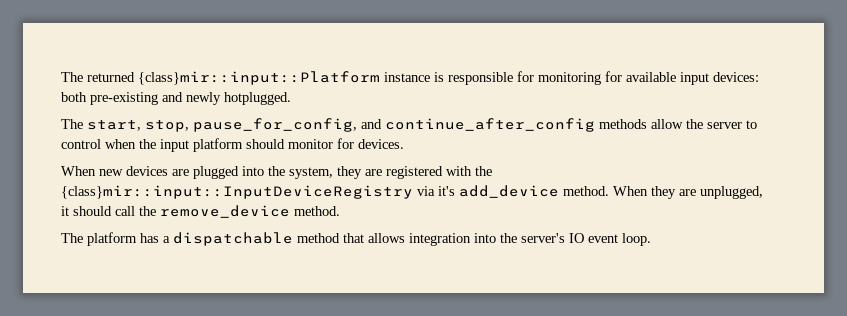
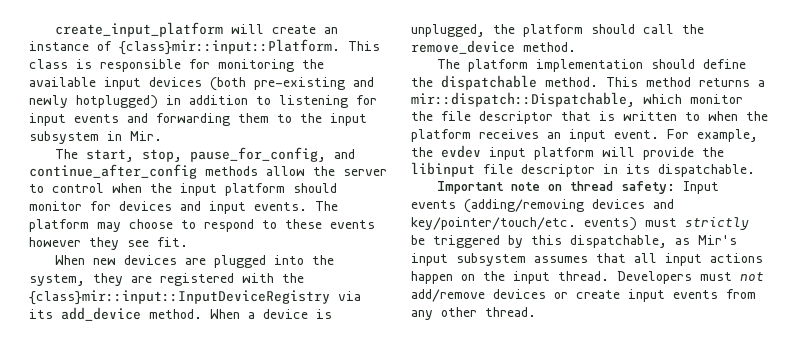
- The returned {class}mir::input::Platform instance is responsible for monitoring for available input devices: both pre-existing and newly hotplugged.
+ create_input_platform will create an instance of {class}mir::input::Platform. This class is responsible for monitoring the available input devices (both pre-existing and newly hotplugged) in addition to listening for input events and forwarding them to the input subsystem in Mir.
- The start, stop, pause_for_config, and continue_after_config methods allow the server to control when the input platform should monitor for devices.
+ The start, stop, pause_for_config, and continue_after_config methods allow the server to control when the input platform should monitor for devices and input events. The platform may choose to respond to these events however they see fit.
- When new devices are plugged into the system, they are registered with the {class}mir::input::InputDeviceRegistry via it's add_device method.
+ When new devices are plugged into the system, they are registered with the {class}mir::input::InputDeviceRegistry via its add_device method.
- When they are unplugged, it should call the remove_device method.
+ When a device is unplugged, the platform should call the remove_device method.
- The platform has a dispatchable method that allows integration into the server's IO event loop.
+ The platform implementation should define the dispatchable method. This method returns a mir::dispatch::Dispatchable, which monitor the file descriptor that is written to when the platform receives an input event. For example, the evdev input platform will provide the libinput file descriptor in its dispatchable.
+ Important note on thread safety: Input events (adding/removing devices and key/pointer/touch/etc. events) must strictly be triggered by this dispatchable, as Mir's input subsystem assumes that all input actions happen on the input thread. Developers must not add/remove devices or create input events from any other thread.

